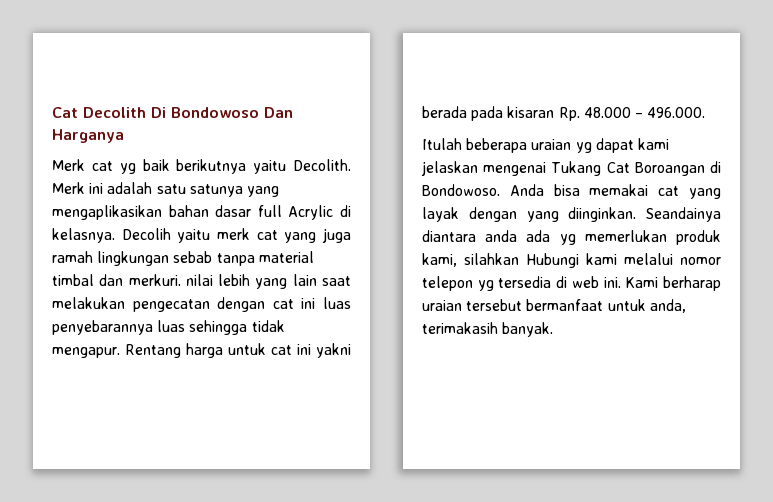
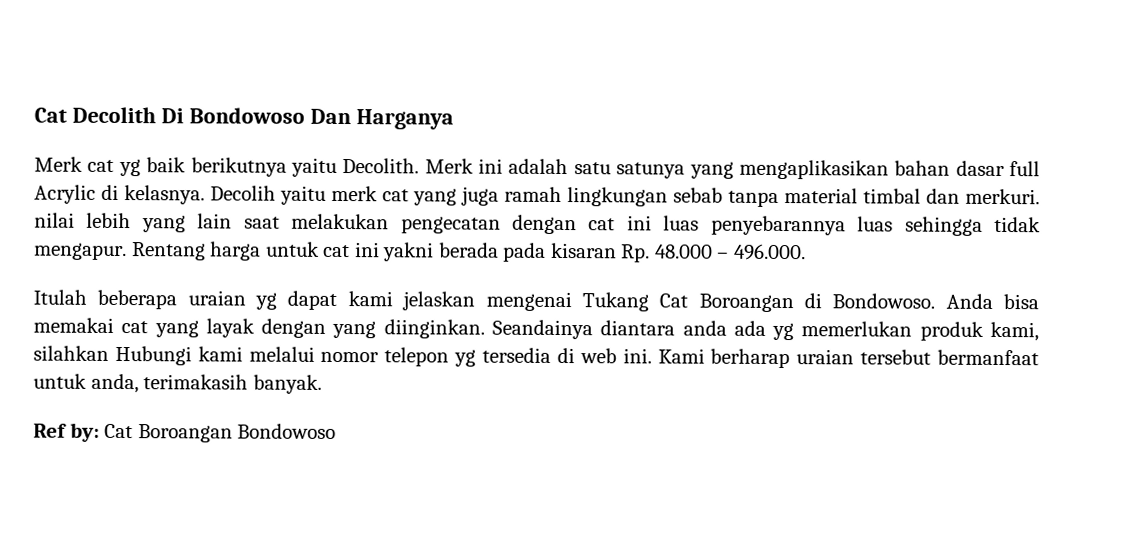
+ Ref by: Cat Boroangan Bondowoso

